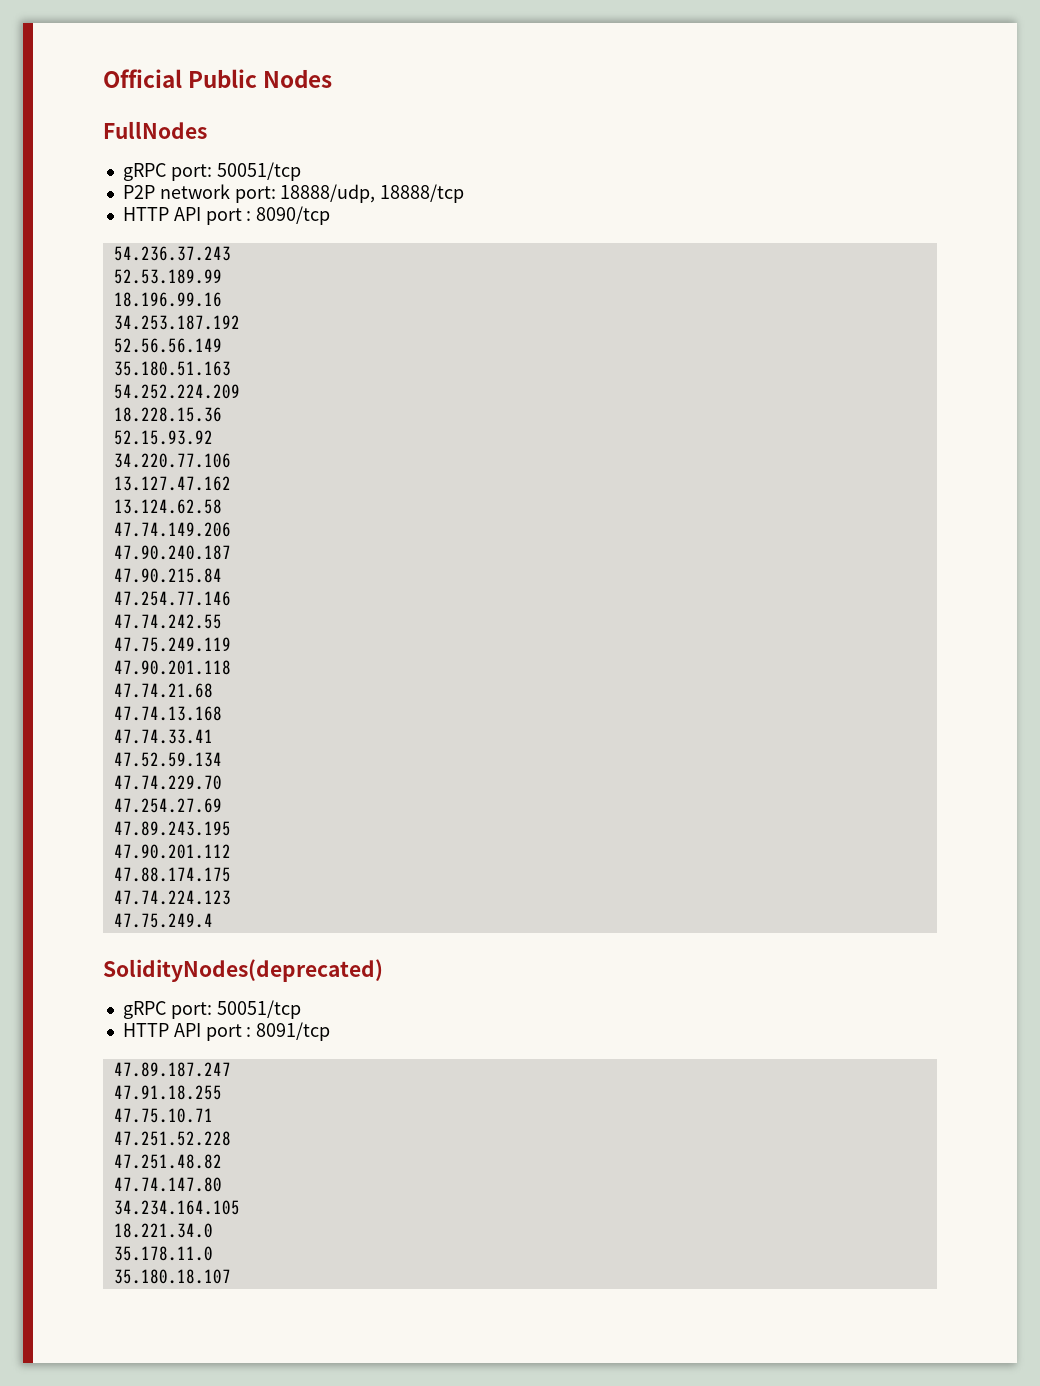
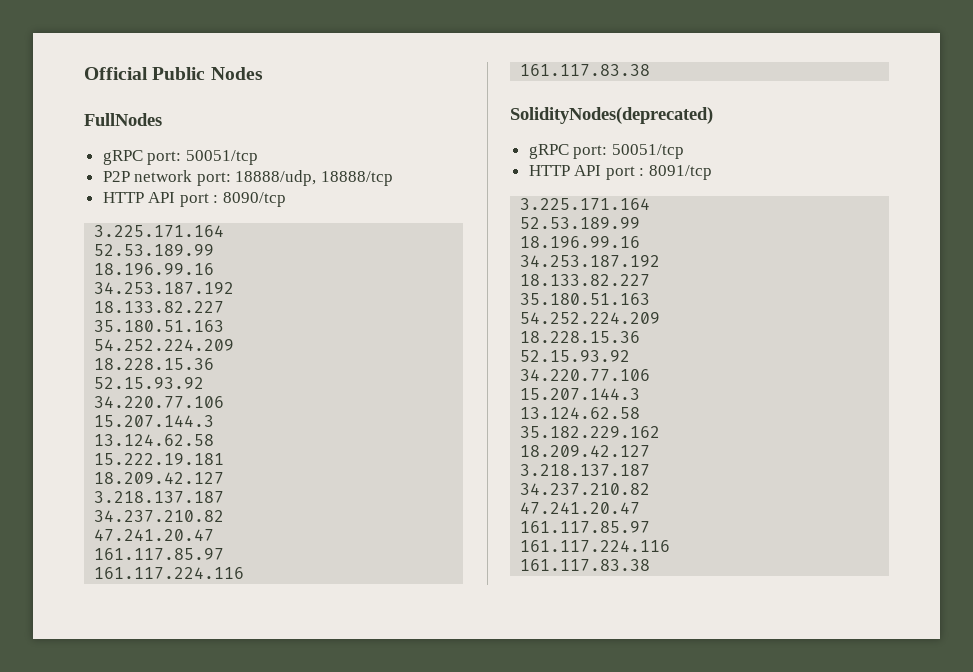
  HTTP API port : 8090/tcp
- 54.236.37.243
+ 3.225.171.164
  52.53.189.99
  18.196.99.16
  34.253.187.192
- 52.56.56.149
+ 18.133.82.227
  35.180.51.163
  54.252.224.209
  18.228.15.36
  52.15.93.92
  34.220.77.106
- 13.127.47.162
+ 15.207.144.3
  13.124.62.58
- 47.74.149.206
- 47.90.240.187
- 47.90.215.84
- 47.254.77.146
- 47.74.242.55
- 47.75.249.119
- 47.90.201.118
- 47.74.21.68
- 47.74.13.168
- 47.74.33.41
- 47.52.59.134
- 47.74.229.70
- 47.254.27.69
- 47.89.243.195
- 47.90.201.112
- 47.88.174.175
- 47.74.224.123
- 47.75.249.4
+ 15.222.19.181
+ 18.209.42.127
+ 3.218.137.187
+ 34.237.210.82
+ 47.241.20.47
+ 161.117.85.97
+ 161.117.224.116
+ 161.117.83.38
  HTTP API port : 8091/tcp
- 47.89.187.247
- 47.91.18.255
- 47.75.10.71
- 47.251.52.228
- 47.251.48.82
- 47.74.147.80
- 34.234.164.105
- 18.221.34.0
- 35.178.11.0
- 35.180.18.107
+ 3.225.171.164
+ 52.53.189.99
+ 18.196.99.16
+ 34.253.187.192
+ 18.133.82.227
+ 35.180.51.163
+ 54.252.224.209
+ 18.228.15.36
+ 52.15.93.92
+ 34.220.77.106
+ 15.207.144.3
+ 13.124.62.58
+ 35.182.229.162
+ 18.209.42.127
+ 3.218.137.187
+ 34.237.210.82
+ 47.241.20.47
+ 161.117.85.97
+ 161.117.224.116
+ 161.117.83.38

